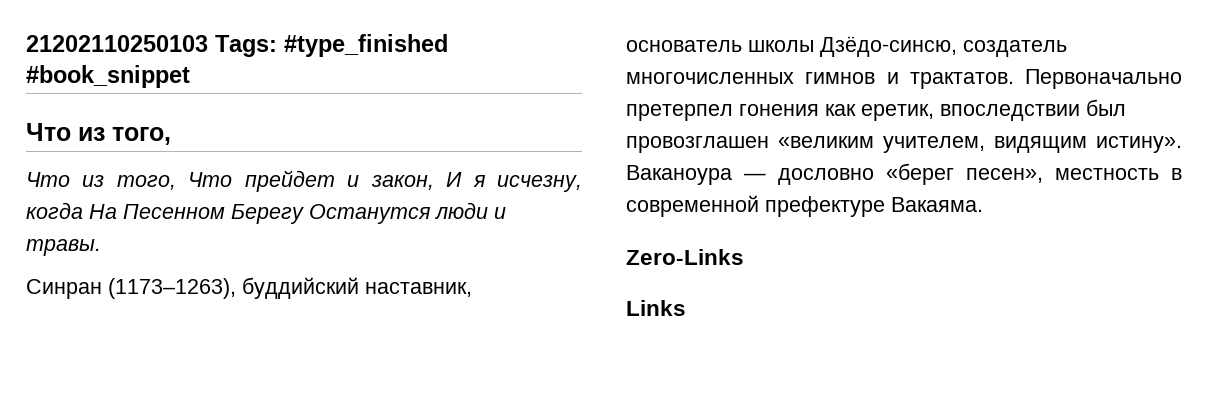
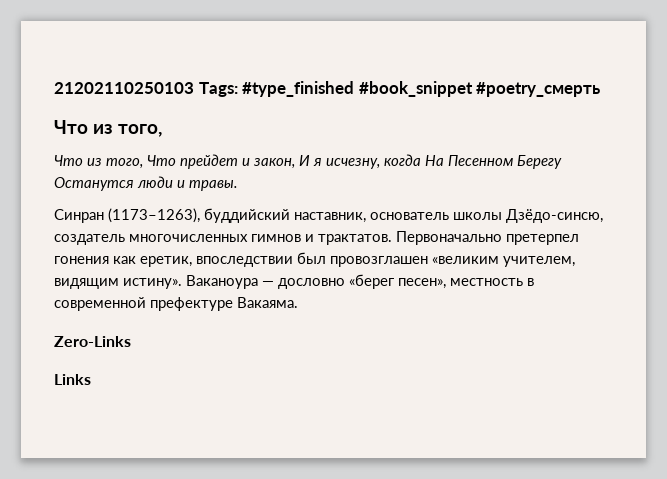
- 21202110250103 Tags: #type_finished #book_snippet
+ 21202110250103 Tags: #type_finished #book_snippet #poetry_смерть

